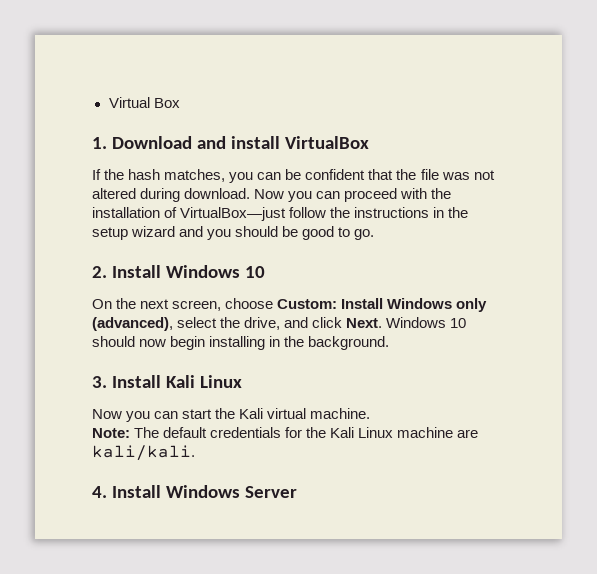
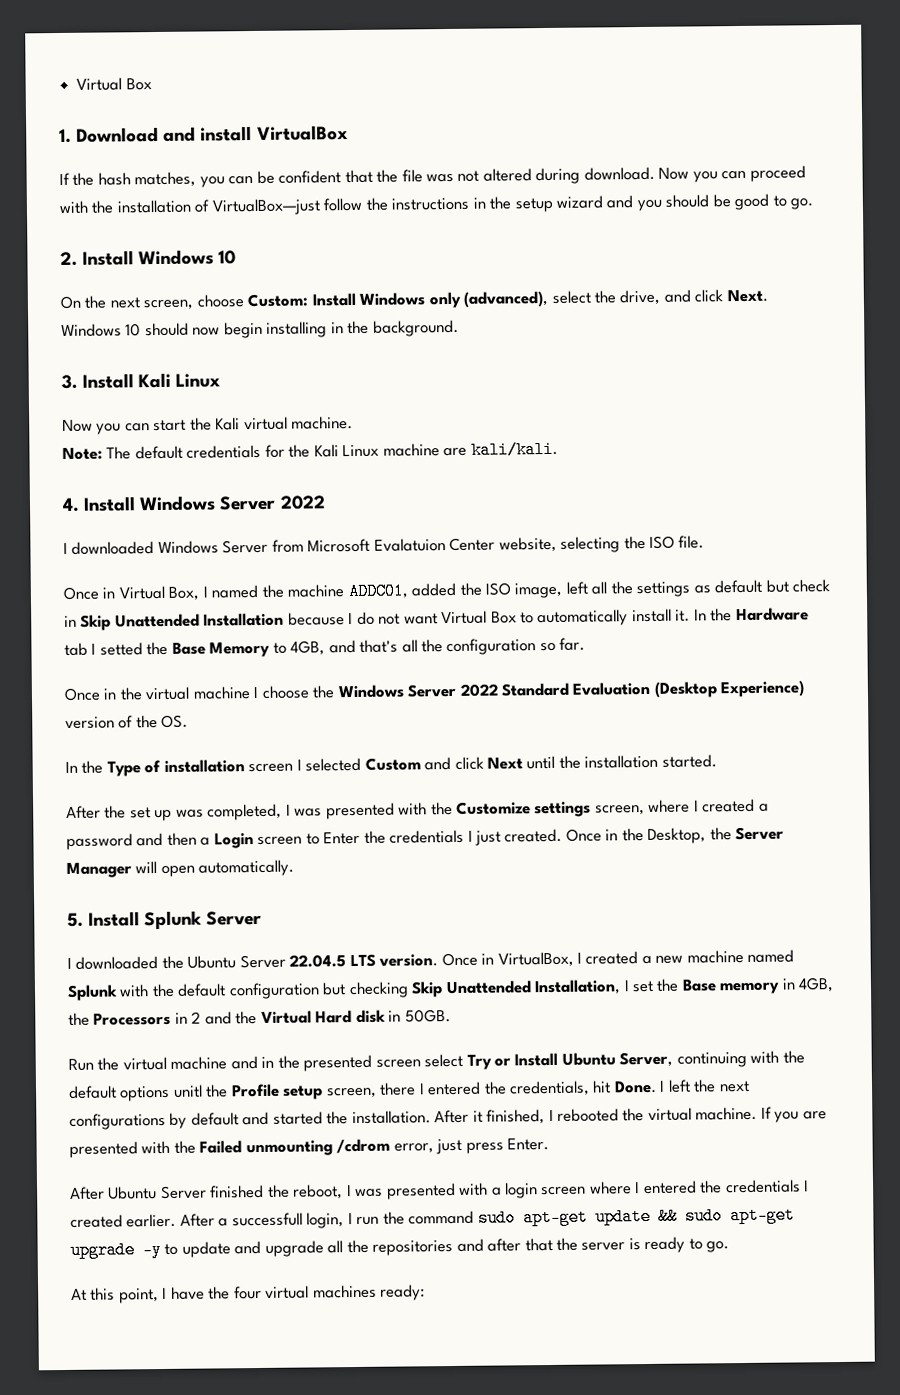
- 4. Install Windows Server
+ 4. Install Windows Server 2022
+ I downloaded Windows Server from Microsoft Evalatuion Center website, selecting the ISO file.
+ Once in Virtual Box, I named the machine ADDC01, added the ISO image, left all the settings as default but check in Skip Unattended Installation because I do not want Virtual Box to automatically install it. In the Hardware tab I setted the Base Memory to 4GB, and that's all the configuration so far.
+ Once in the virtual machine I choose the Windows Server 2022 Standard Evaluation (Desktop Experience) version of the OS.
+ In the Type of installation screen I selected Custom and click Next until the installation started.
+ After the set up was completed, I was presented with the Customize settings screen, where I created a password and then a Login screen to Enter the credentials I just created. Once in the Desktop, the Server Manager will open automatically.
+ 5. Install Splunk Server
+ I downloaded the Ubuntu Server 22.04.5 LTS version. Once in VirtualBox, I created a new machine named Splunk with the default configuration but checking Skip Unattended Installation, I set the Base memory in 4GB, the Processors in 2 and the Virtual Hard disk in 50GB.
+ Run the virtual machine and in the presented screen select Try or Install Ubuntu Server, continuing with the default options unitl the Profile setup screen, there I entered the credentials, hit Done. I left the next configurations by default and started the installation. After it finished, I rebooted the virtual machine. If you are presented with the Failed unmounting /cdrom error, just press Enter.
+ After Ubuntu Server finished the reboot, I was presented with a login screen where I entered the credentials I created earlier. After a successfull login, I run the command sudo apt-get update && sudo apt-get upgrade -y to update and upgrade all the repositories and after that the server is ready to go.
+ At this point, I have the four virtual machines ready:

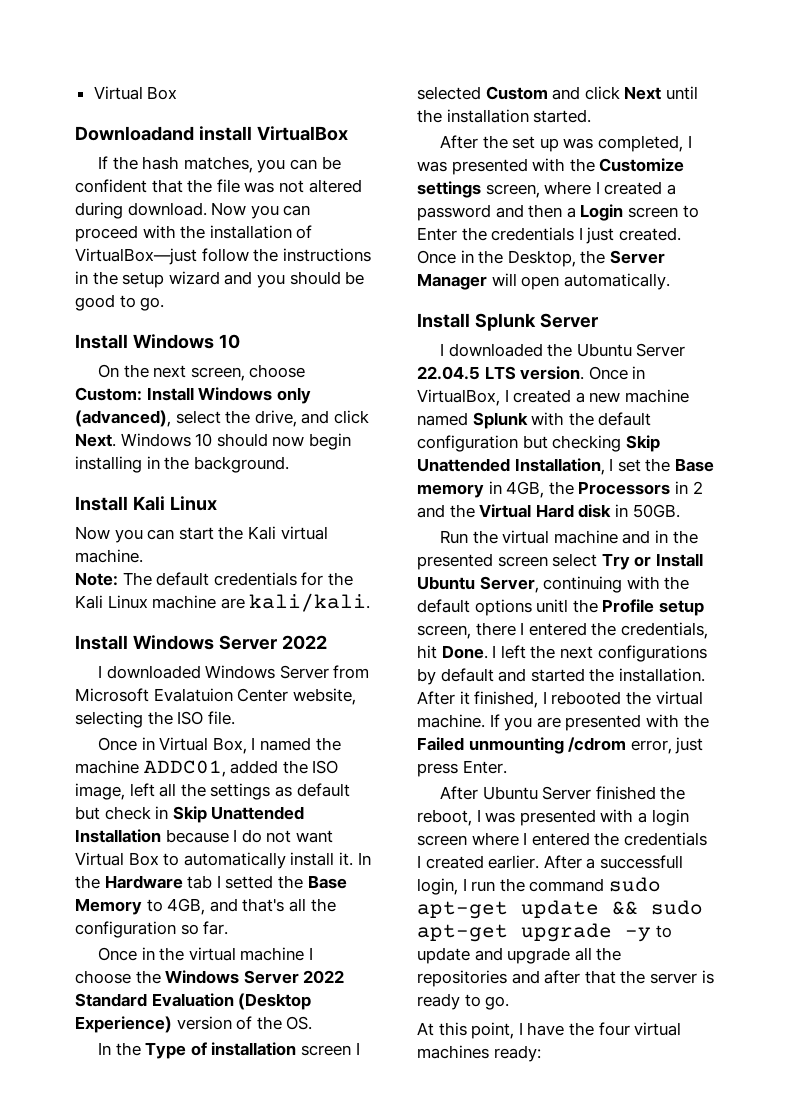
- 1. Download and install VirtualBox
+ Downloadand install VirtualBox
- 2. Install Windows 10
+ Install Windows 10
- 3. Install Kali Linux
+ Install Kali Linux
- 4. Install Windows Server 2022
+ Install Windows Server 2022
- 5. Install Splunk Server
+ Install Splunk Server

